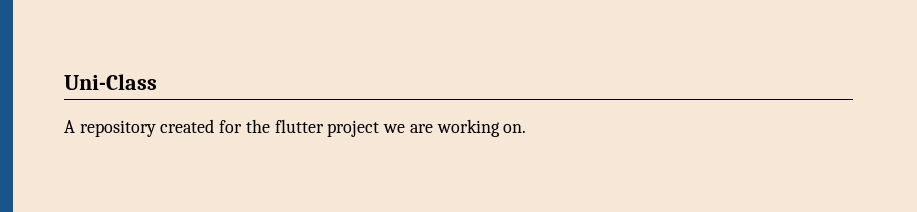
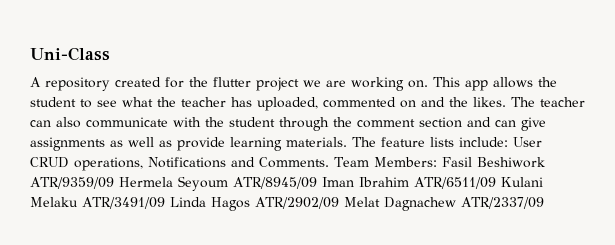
+ This app allows the student to see what the teacher has uploaded, commented on and the likes. The teacher can also communicate with the student through the comment section and can give assignments as well as provide learning materials. The feature lists include: User CRUD operations, Notifications and Comments. Team Members: Fasil Beshiwork ATR/9359/09 Hermela Seyoum ATR/8945/09 Iman Ibrahim ATR/6511/09 Kulani Melaku ATR/3491/09 Linda Hagos ATR/2902/09 Melat Dagnachew ATR/2337/09

